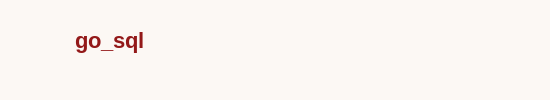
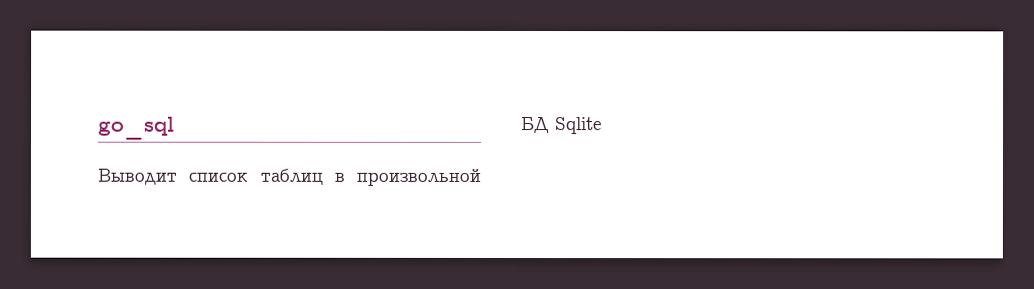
+ Выводит список таблиц в произвольной БД Sqlite

